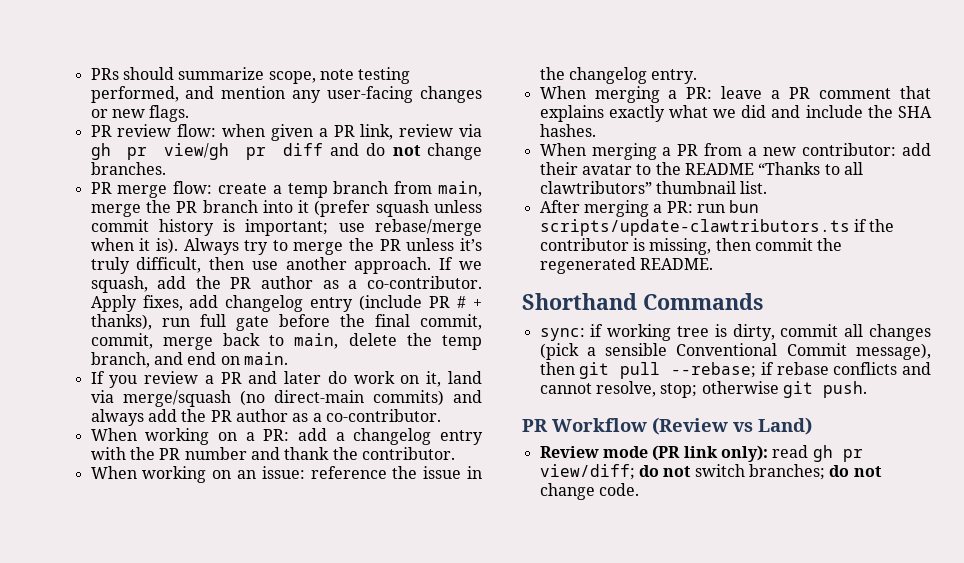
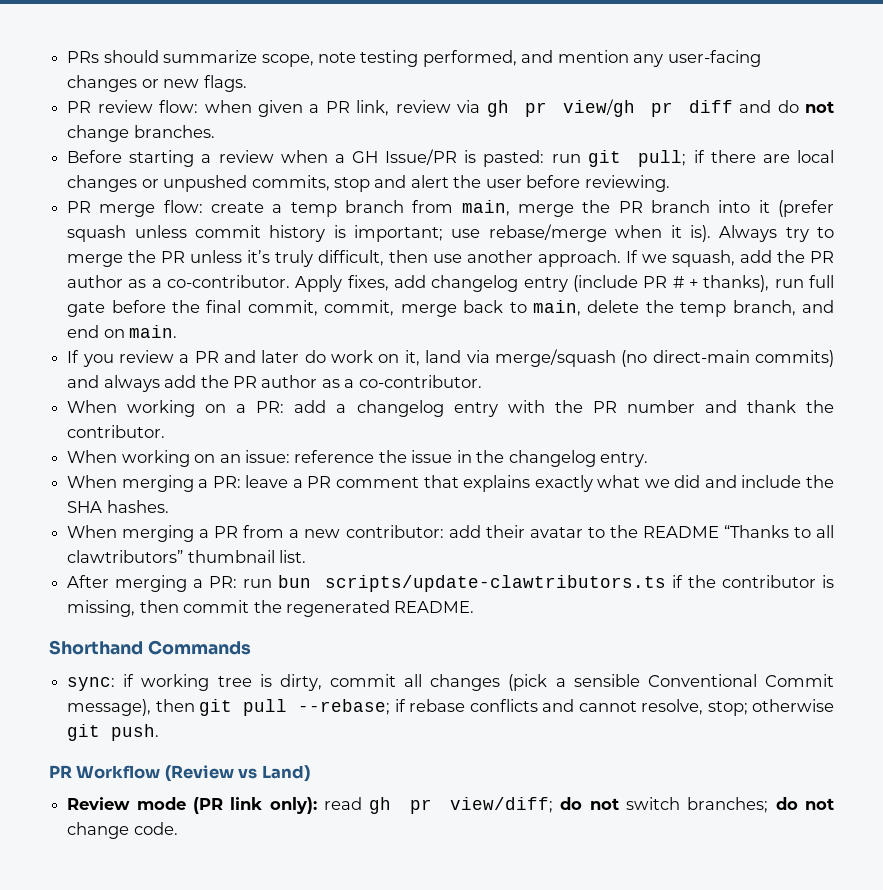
+ Before starting a review when a GH Issue/PR is pasted: run git pull; if there are local changes or unpushed commits, stop and alert the user before reviewing.

